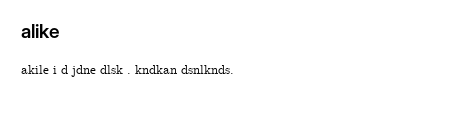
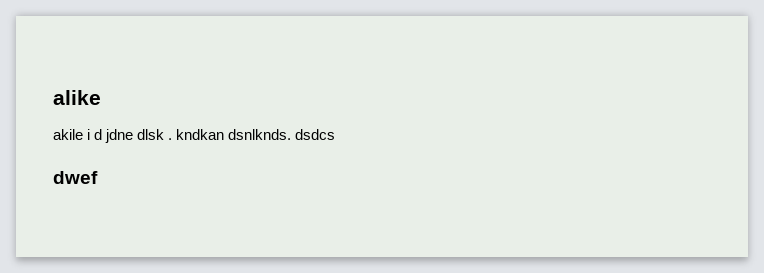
- akile i d jdne dlsk . kndkan dsnlknds.
+ akile i d jdne dlsk . kndkan dsnlknds. dsdcs
+ dwef

